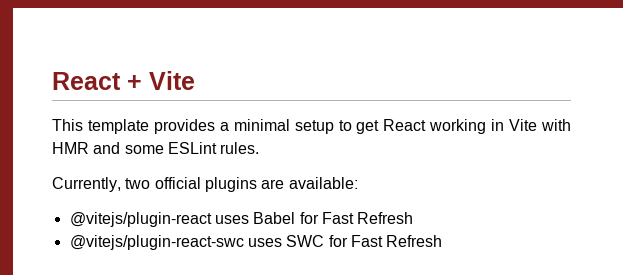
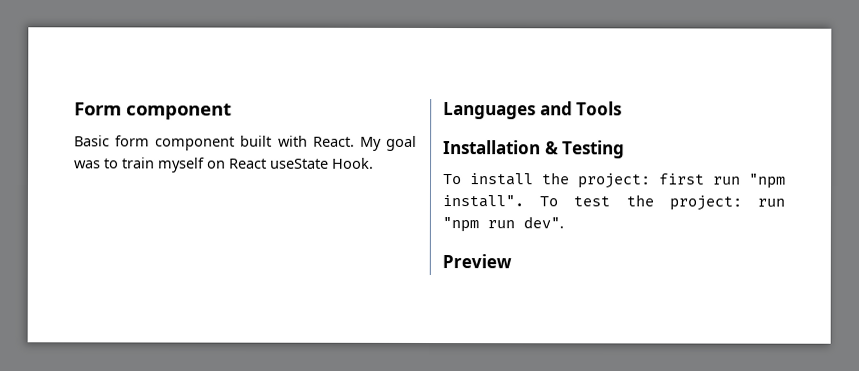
- React + Vite
- This template provides a minimal setup to get React working in Vite with HMR and some ESLint rules.
- Currently, two official plugins are available:
- @vitejs/plugin-react uses Babel for Fast Refresh
- @vitejs/plugin-react-swc uses SWC for Fast Refresh
+ Form component
+ Basic form component built with React. My goal was to train myself on React useState Hook.
+ Languages and Tools
+ Installation & Testing
+ To install the project: first run "npm install". To test the project: run "npm run dev".
+ Preview

